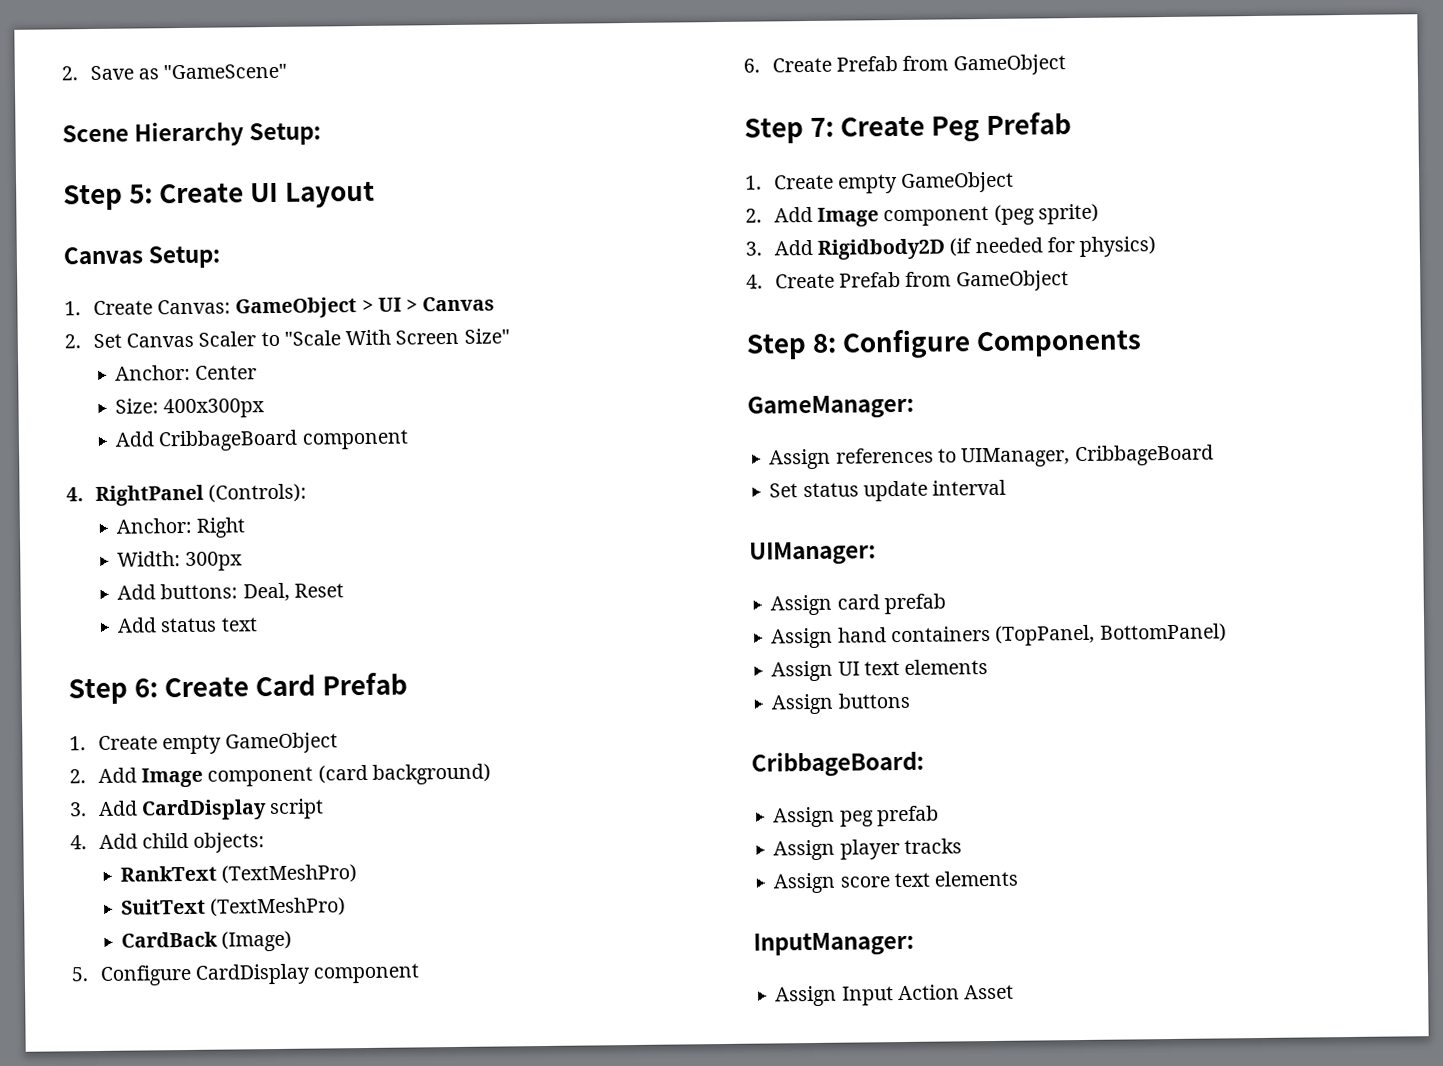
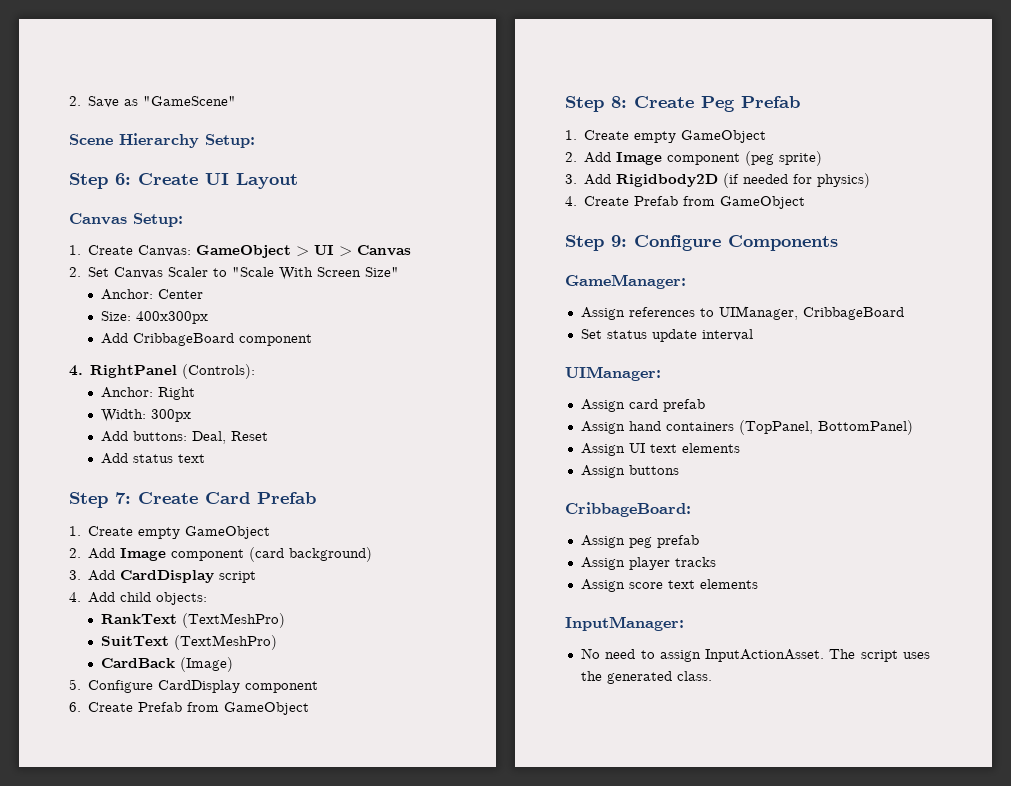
- Step 5: Create UI Layout
+ Step 6: Create UI Layout
- Step 6: Create Card Prefab
+ Step 7: Create Card Prefab
- Step 7: Create Peg Prefab
+ Step 8: Create Peg Prefab
- Step 8: Configure Components
+ Step 9: Configure Components
- Assign Input Action Asset
+ No need to assign InputActionAsset. The script uses the generated class.

